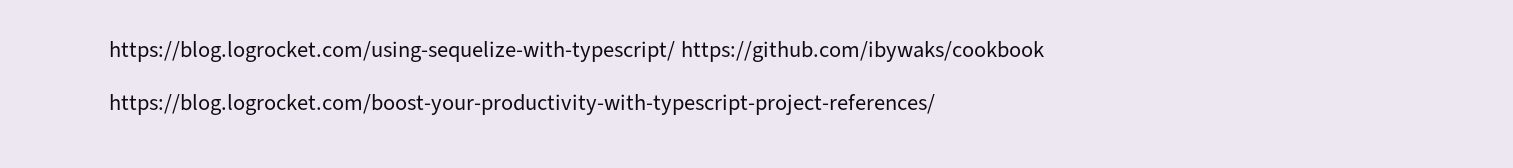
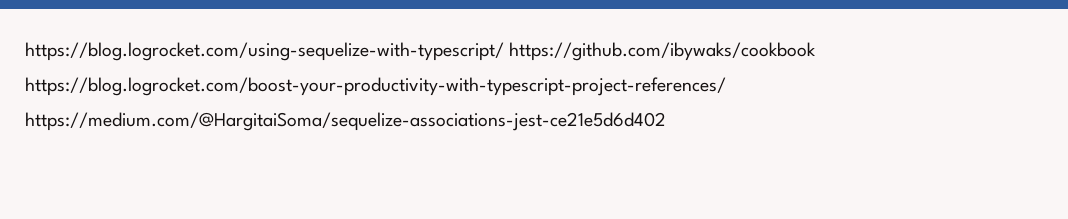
+ https://medium.com/@HargitaiSoma/sequelize-associations-jest-ce21e5d6d402

